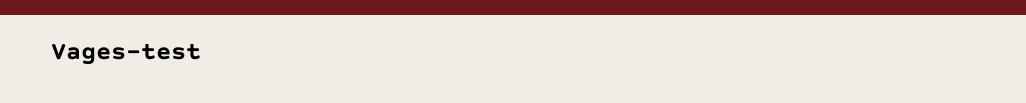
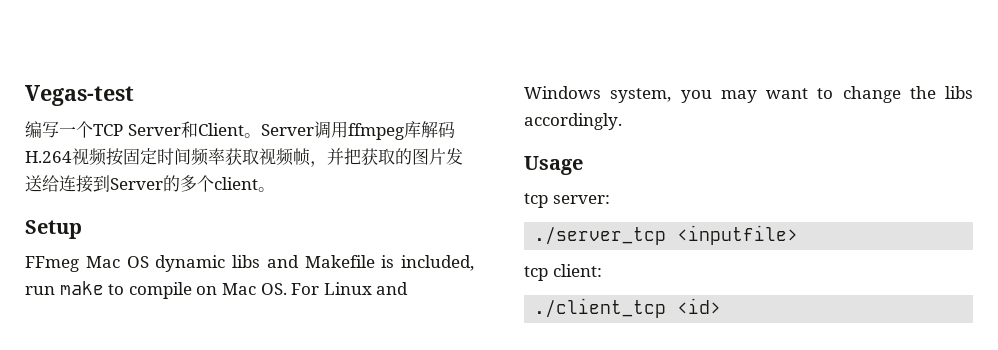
- Vages-test
+ Vegas-test
+ 编写一个TCP Server和Client。Server调用ffmpeg库解码H.264视频按固定时间频率获取视频帧，并把获取的图片发送给连接到Server的多个client。
+ Setup
+ FFmeg Mac OS dynamic libs and Makefile is included, run make to compile on Mac OS. For Linux and Windows system, you may want to change the libs accordingly.
+ Usage
+ tcp server:
+ ./server_tcp <inputfile>
+ tcp client:
+ ./client_tcp <id>

